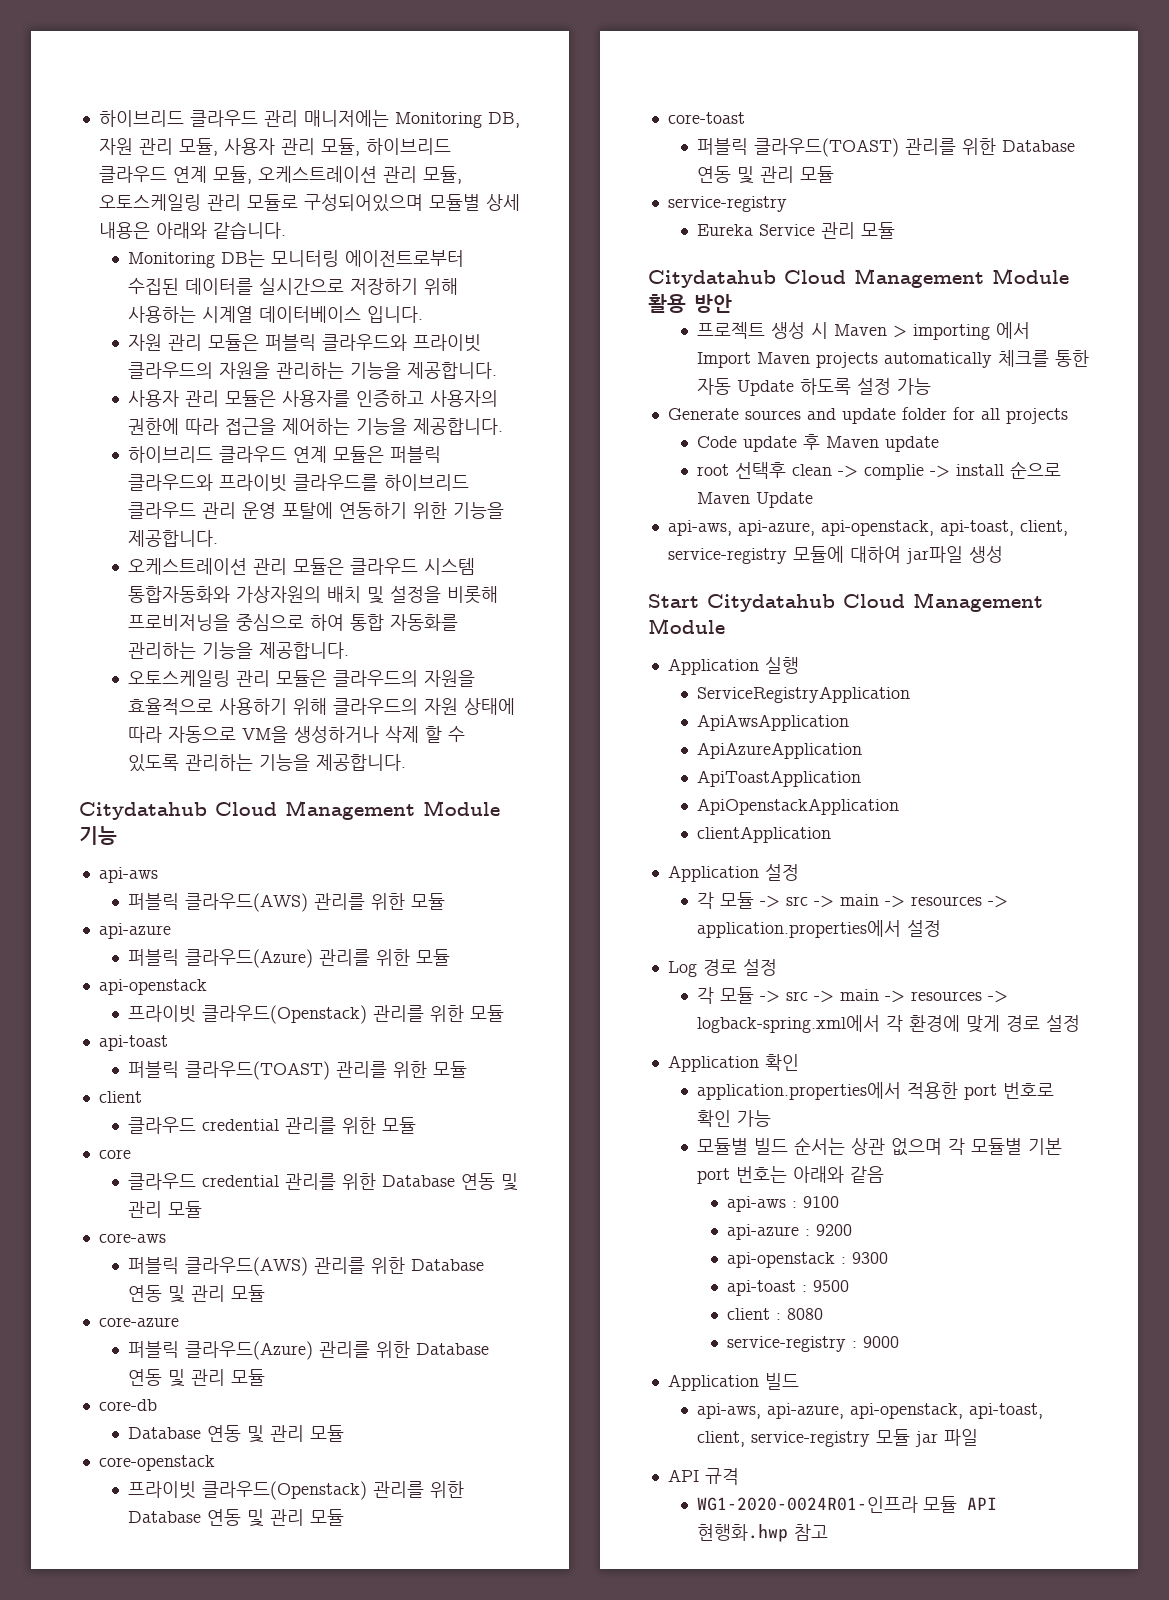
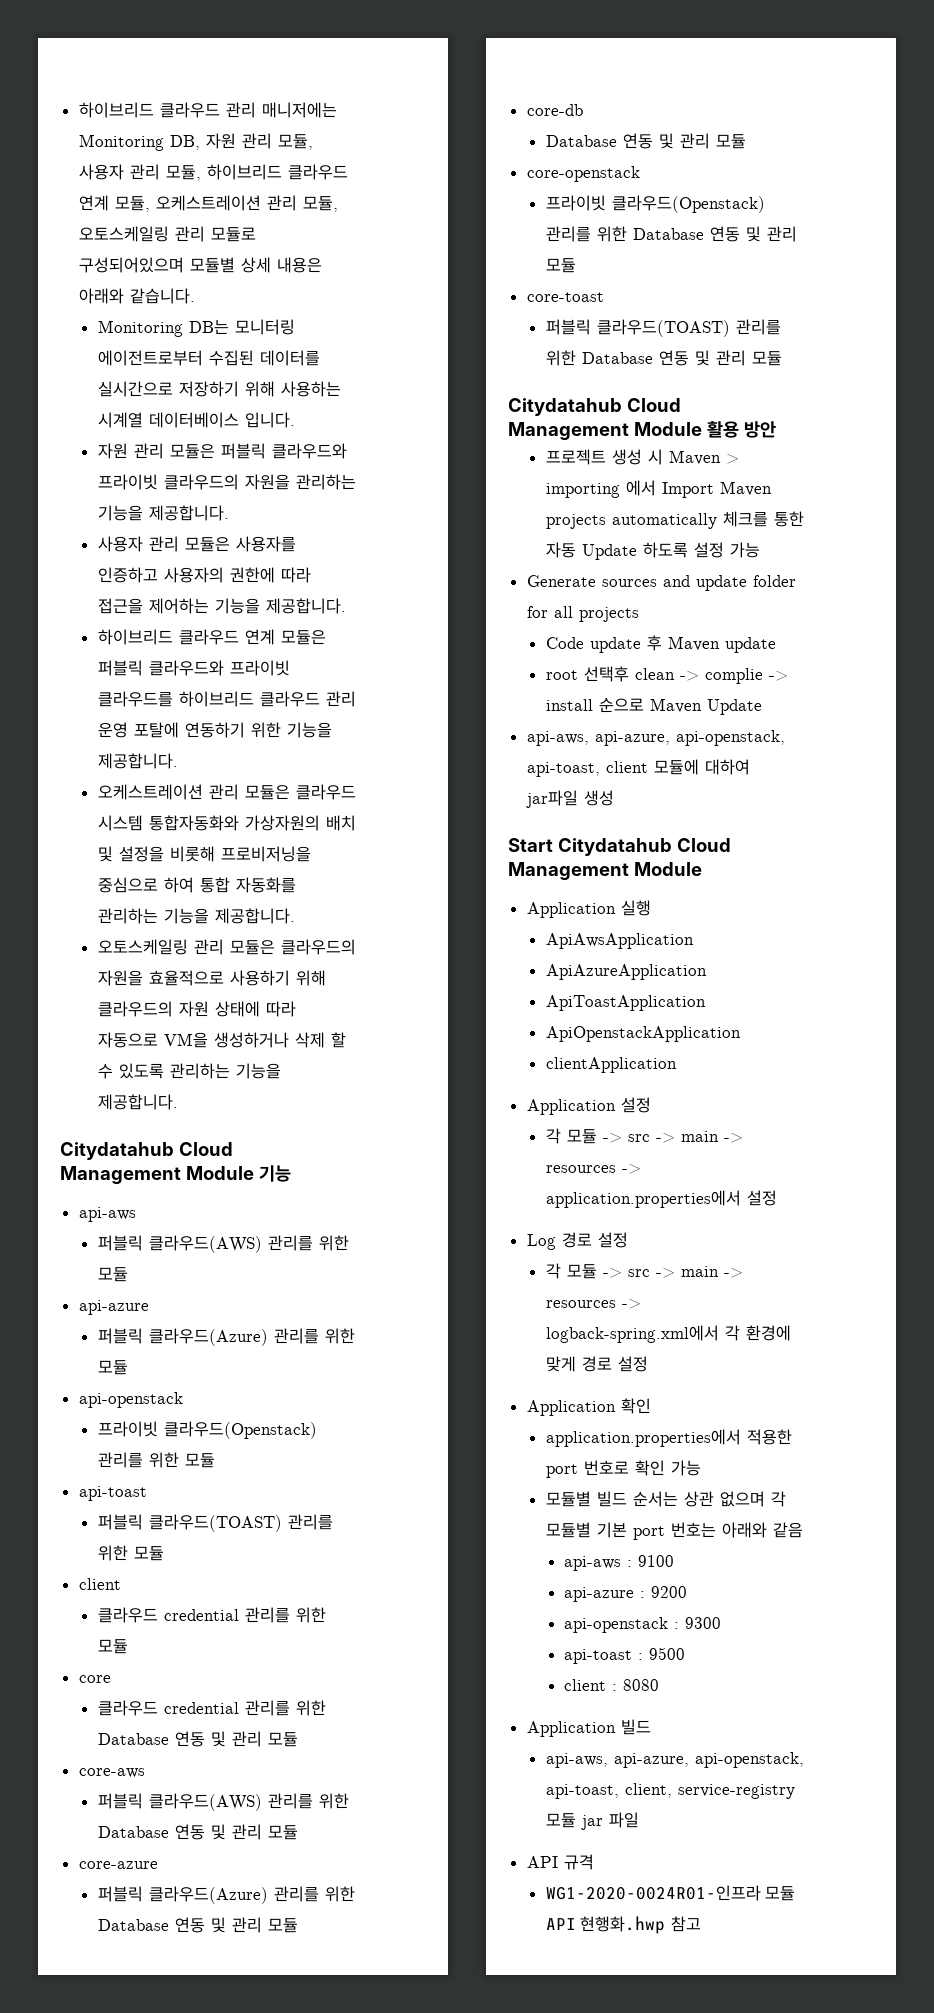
  퍼블릭 클라우드(TOAST) 관리를 위한 Database 연동 및 관리 모듈
- service-registry
- Eureka Service 관리 모듈
- api-aws, api-azure, api-openstack, api-toast, client, service-registry 모듈에 대하여 jar파일 생성
+ api-aws, api-azure, api-openstack, api-toast, client 모듈에 대하여 jar파일 생성
- ServiceRegistryApplication
- service-registry : 9000

